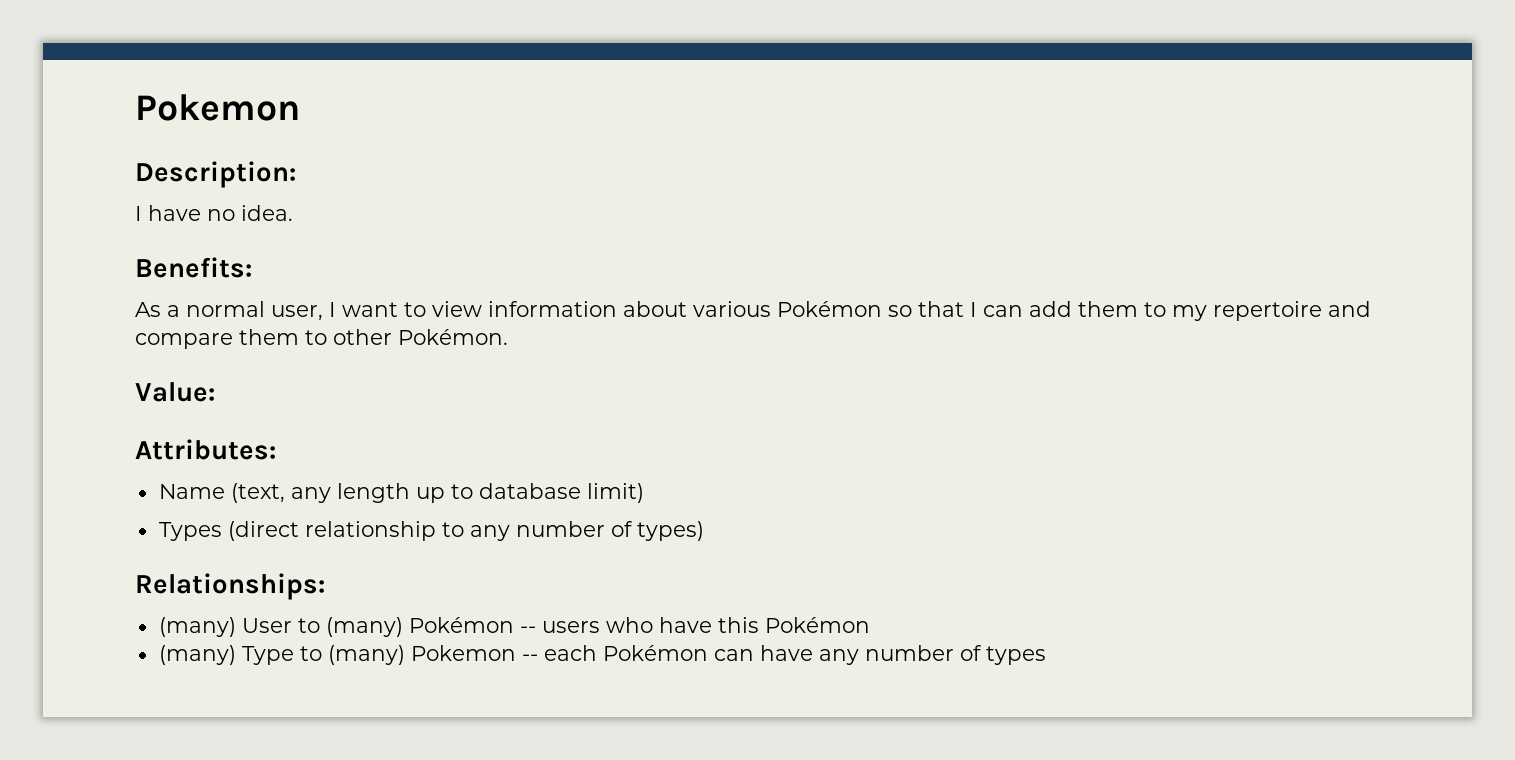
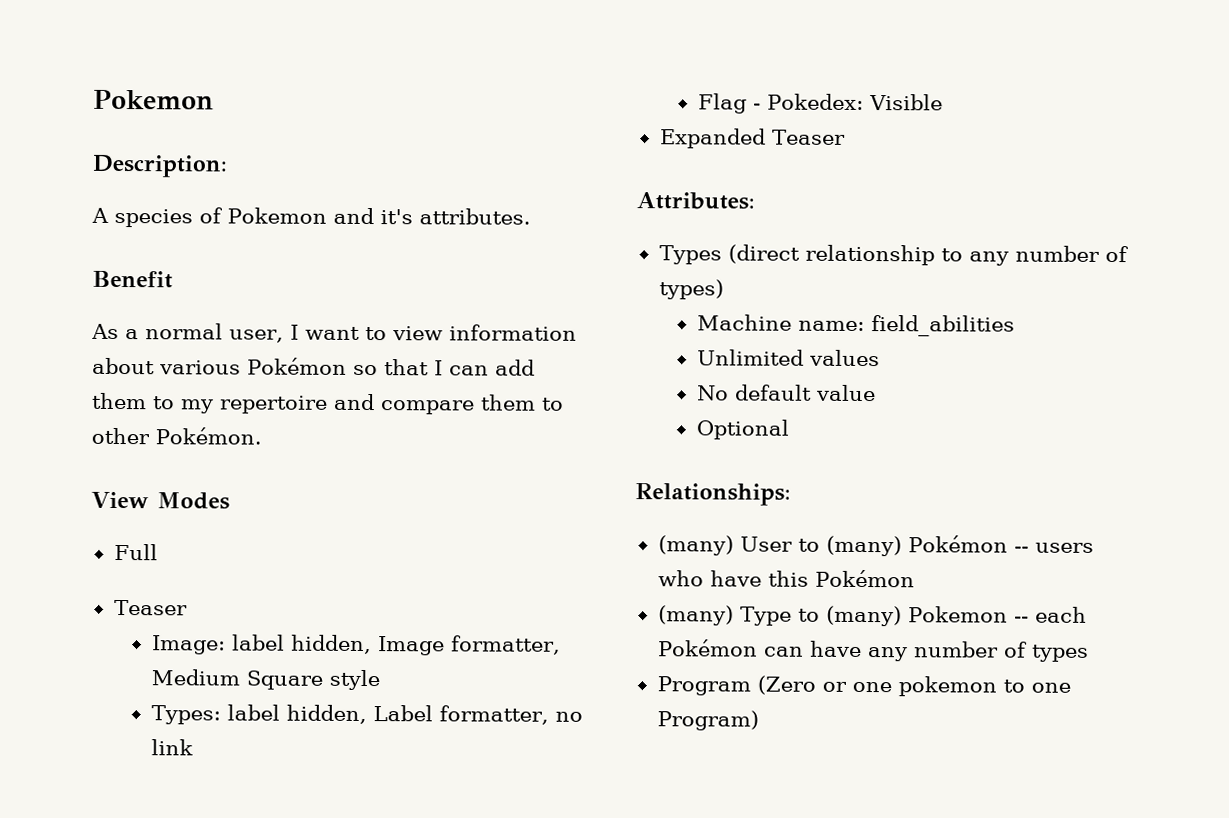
- I have no idea.
- Benefits:
+ A species of Pokemon and it's attributes.
+ Benefit
- Value:
+ View Modes
+ Full
+ Teaser
+ Image: label hidden, Image formatter, Medium Square style
+ Types: label hidden, Label formatter, no link
+ Flag - Pokedex: Visible
+ Expanded Teaser
  Attributes:
- Name (text, any length up to database limit)
+ Machine name: field_abilities
+ Unlimited values
+ No default value
+ Optional
+ Program (Zero or one pokemon to one Program)

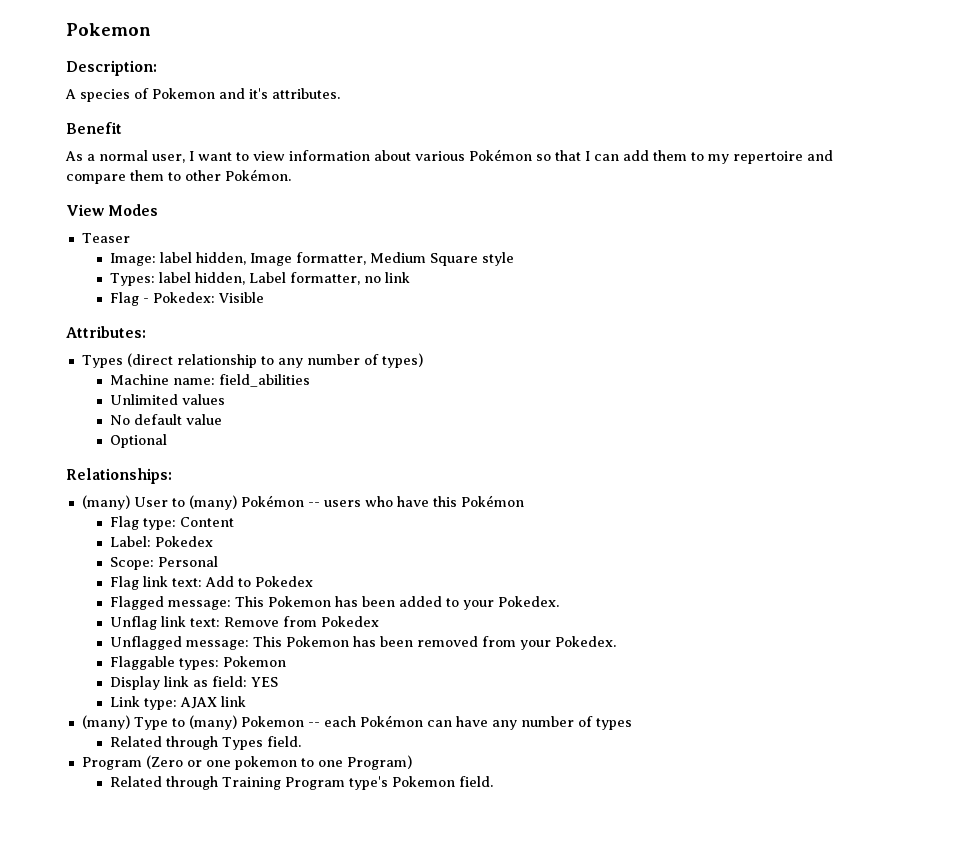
- Full
- Expanded Teaser
+ Flag type: Content
+ Label: Pokedex
+ Scope: Personal
+ Flag link text: Add to Pokedex
+ Flagged message: This Pokemon has been added to your Pokedex.
+ Unflag link text: Remove from Pokedex
+ Unflagged message: This Pokemon has been removed from your Pokedex.
+ Flaggable types: Pokemon
+ Display link as field: YES
+ Link type: AJAX link
+ Related through Types field.
+ Related through Training Program type's Pokemon field.

